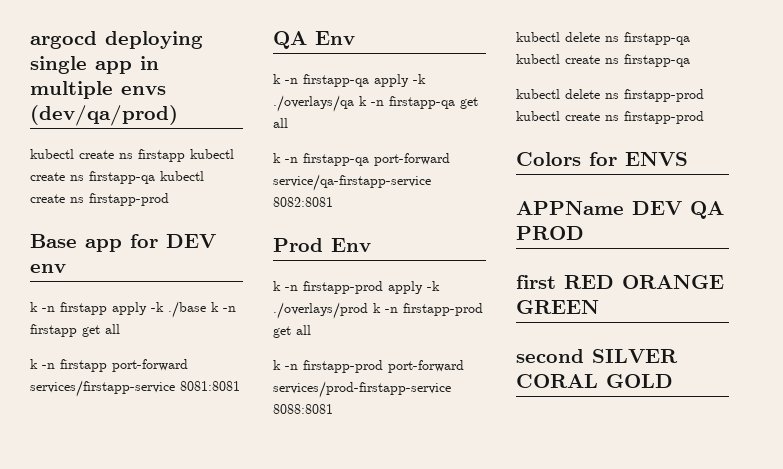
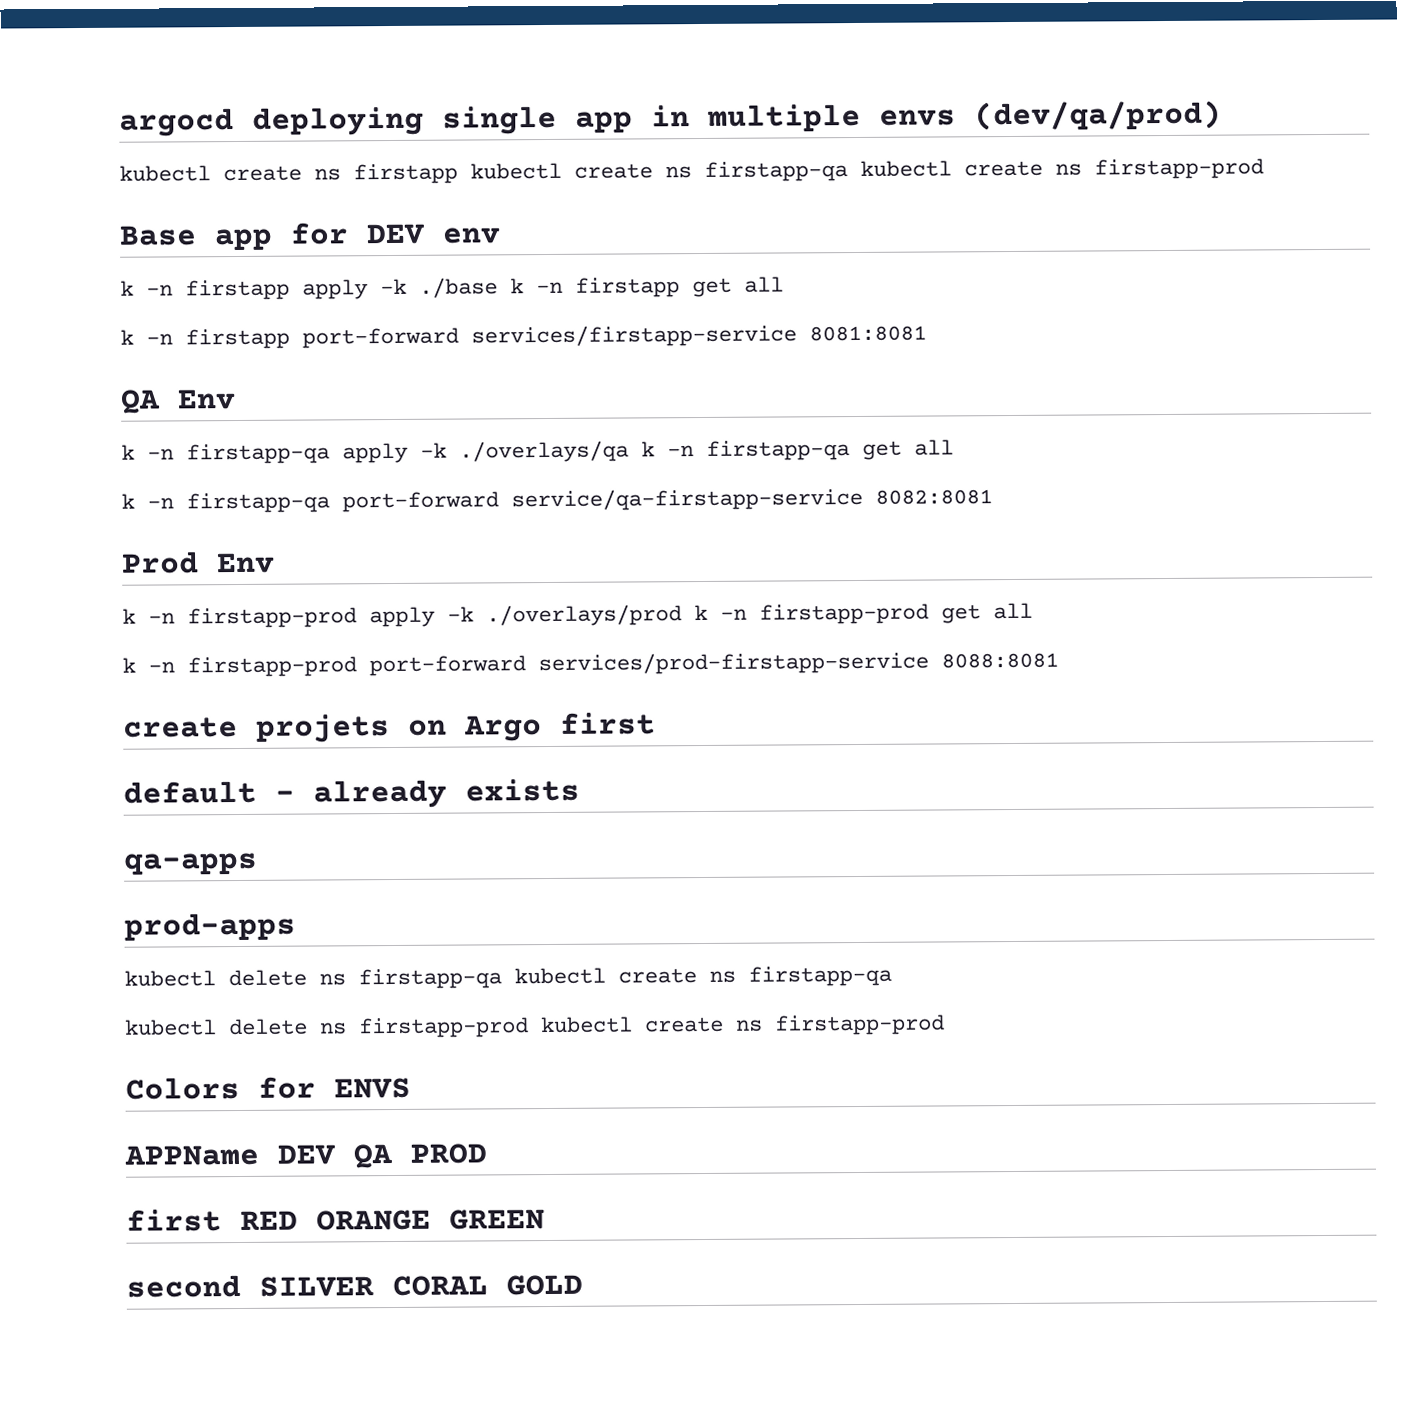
+ create projets on Argo first
+ default - already exists
+ qa-apps
+ prod-apps

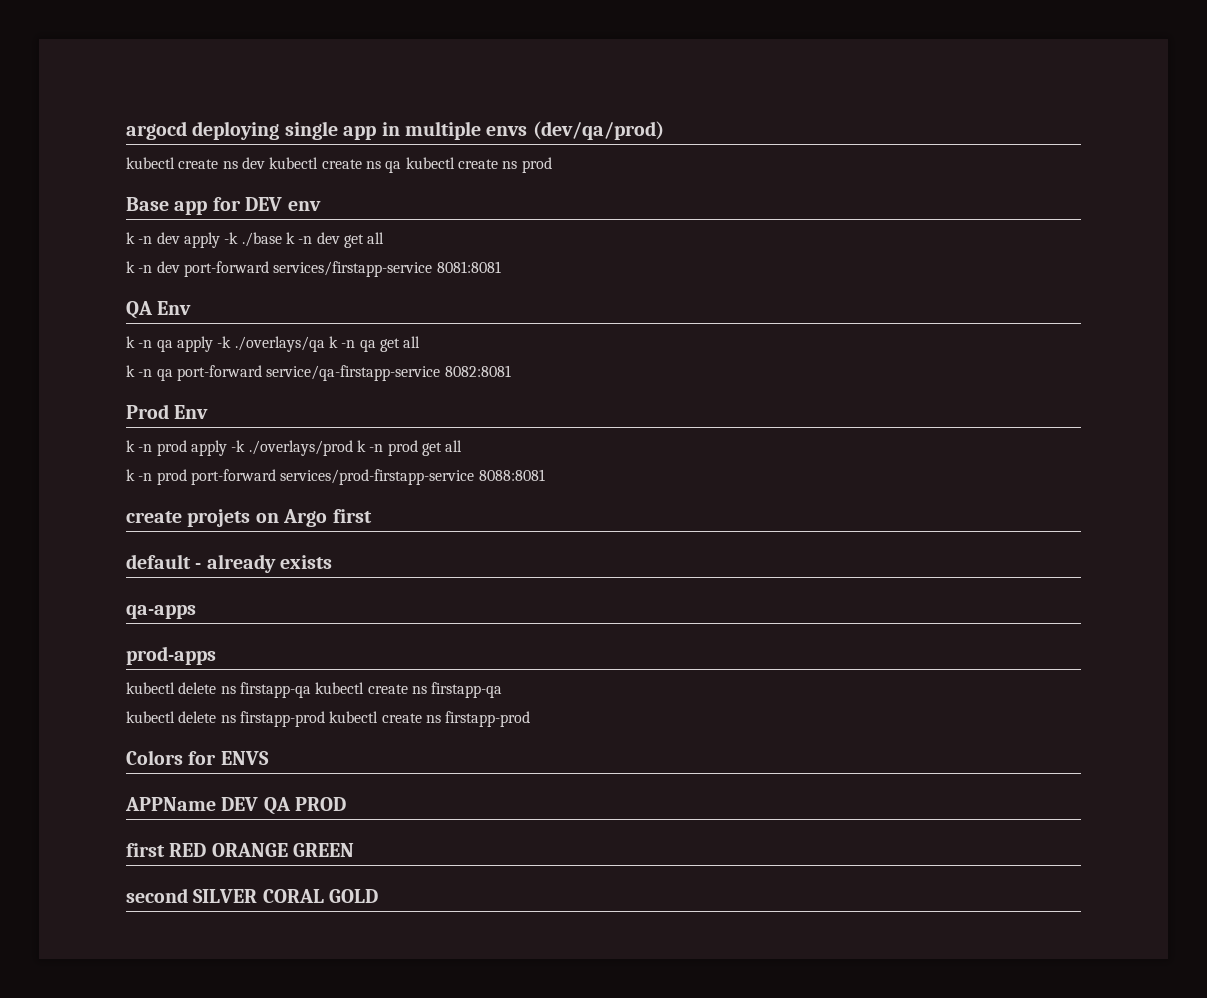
- kubectl create ns firstapp kubectl create ns firstapp-qa kubectl create ns firstapp-prod
+ kubectl create ns dev kubectl create ns qa kubectl create ns prod
- k -n firstapp apply -k ./base k -n firstapp get all
- k -n firstapp port-forward services/firstapp-service 8081:8081
+ k -n dev apply -k ./base k -n dev get all
+ k -n dev port-forward services/firstapp-service 8081:8081
- k -n firstapp-qa apply -k ./overlays/qa k -n firstapp-qa get all
- k -n firstapp-qa port-forward service/qa-firstapp-service 8082:8081
+ k -n qa apply -k ./overlays/qa k -n qa get all
+ k -n qa port-forward service/qa-firstapp-service 8082:8081
- k -n firstapp-prod apply -k ./overlays/prod k -n firstapp-prod get all
- k -n firstapp-prod port-forward services/prod-firstapp-service 8088:8081
+ k -n prod apply -k ./overlays/prod k -n prod get all
+ k -n prod port-forward services/prod-firstapp-service 8088:8081

